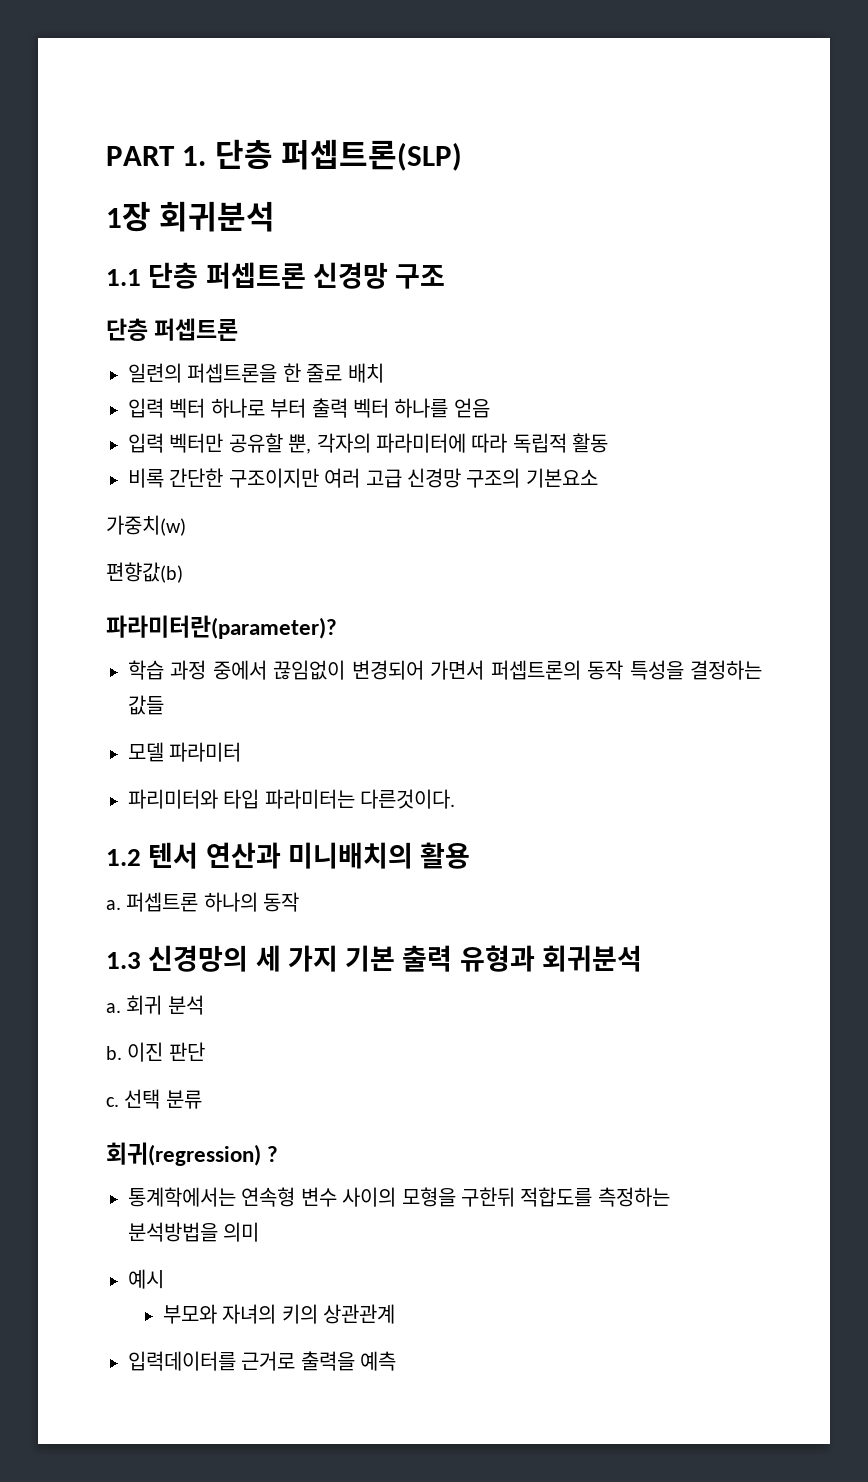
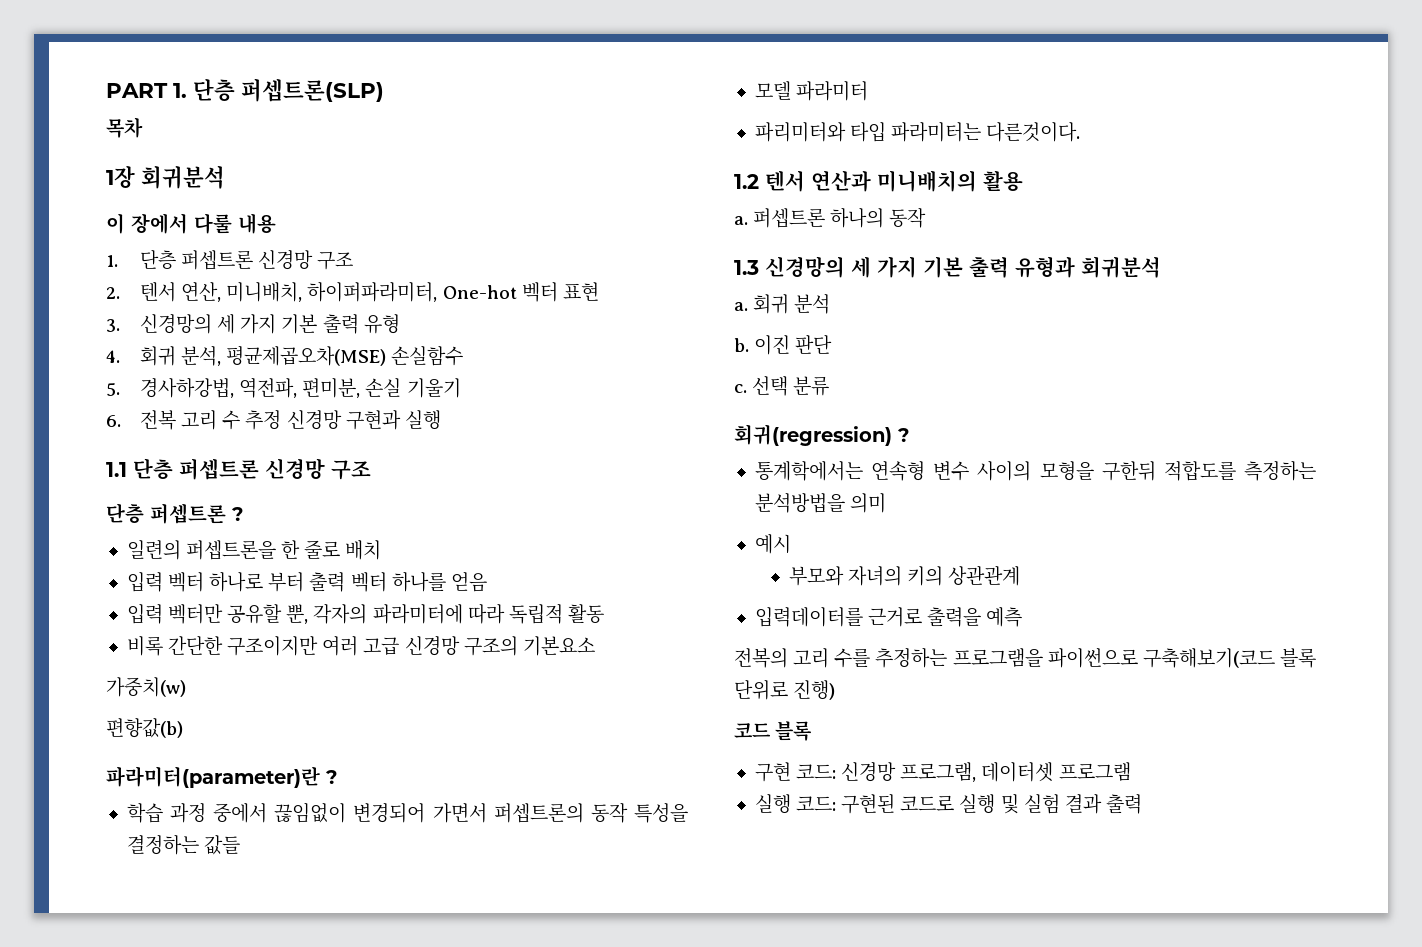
+ 목차
+ 이 장에서 다룰 내용
+ 1. 단층 퍼셉트론 신경망 구조
+ 2. 텐서 연산, 미니배치, 하이퍼파라미터, One-hot 벡터 표현
+ 3. 신경망의 세 가지 기본 출력 유형
+ 4. 회귀 분석, 평균제곱오차(MSE) 손실함수
+ 5. 경사하강법, 역전파, 편미분, 손실 기울기
+ 6. 전복 고리 수 추정 신경망 구현과 실행
  1.1 단층 퍼셉트론 신경망 구조
- 단층 퍼셉트론
+ 단층 퍼셉트론 ?
- 파라미터란(parameter)?
+ 파라미터(parameter)란 ?
+ 전복의 고리 수를 추정하는 프로그램을 파이썬으로 구축해보기(코드 블록 단위로 진행)
+ 코드 블록
+ 구현 코드: 신경망 프로그램, 데이터셋 프로그램
+ 실행 코드: 구현된 코드로 실행 및 실험 결과 출력

